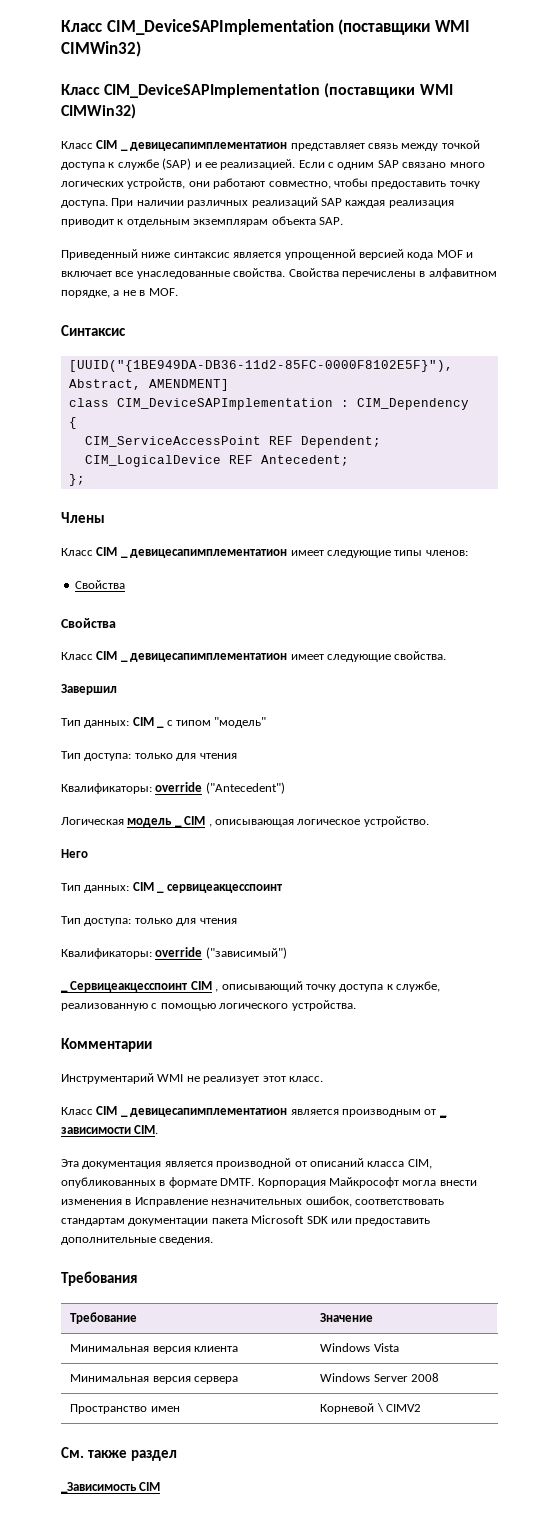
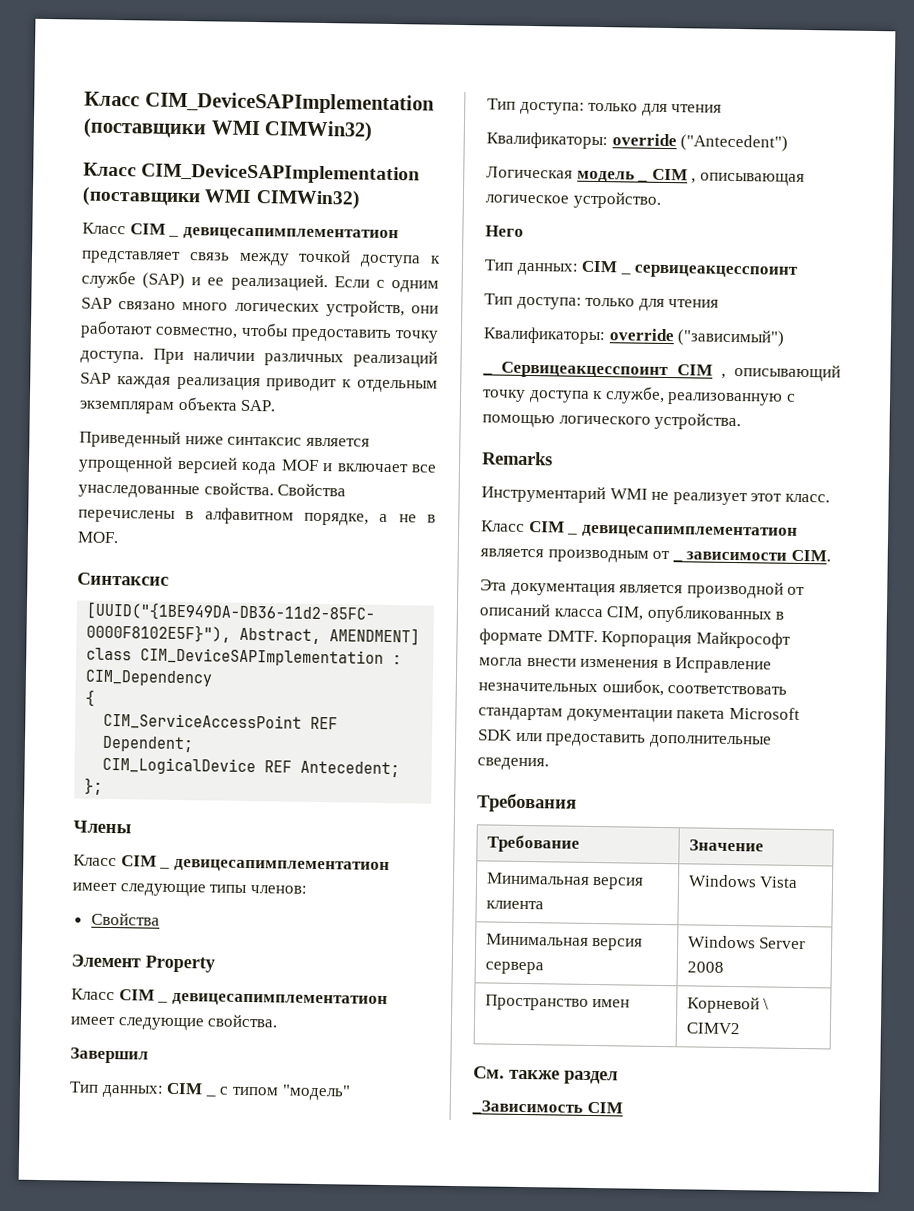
  Класс CIM _ девицесапимплементатион имеет следующие типы членов:
  Свойства
- Свойства
+ Элемент Property
- Комментарии
+ Remarks

